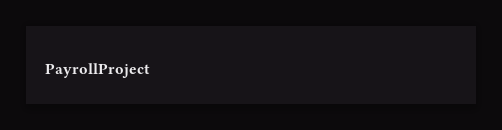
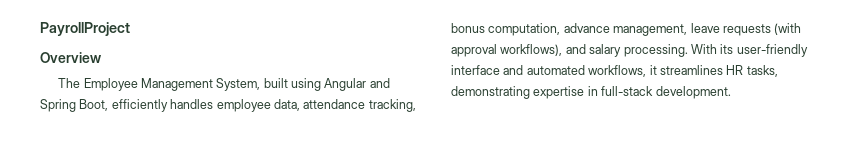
+ Overview
+ The Employee Management System, built using Angular and Spring Boot, efficiently handles employee data, attendance tracking, bonus computation, advance management, leave requests (with approval workflows), and salary processing. With its user-friendly interface and automated workflows, it streamlines HR tasks, demonstrating expertise in full-stack development.

